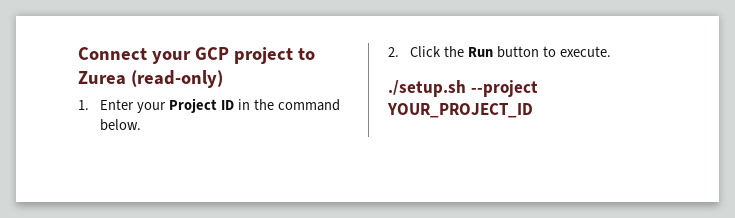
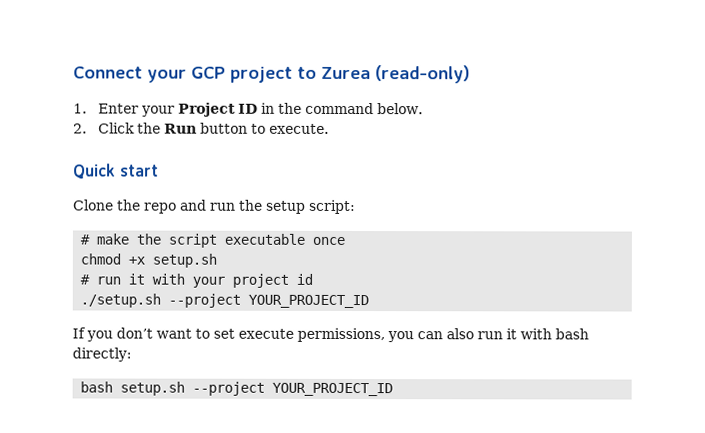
+ Quick start
+ Clone the repo and run the setup script:
+ # make the script executable once
+ chmod +x setup.sh
+ # run it with your project id
  ./setup.sh --project YOUR_PROJECT_ID
+ If you don’t want to set execute permissions, you can also run it with bash directly:
+ bash setup.sh --project YOUR_PROJECT_ID

